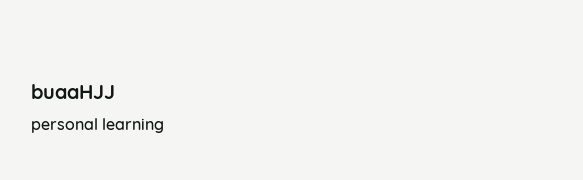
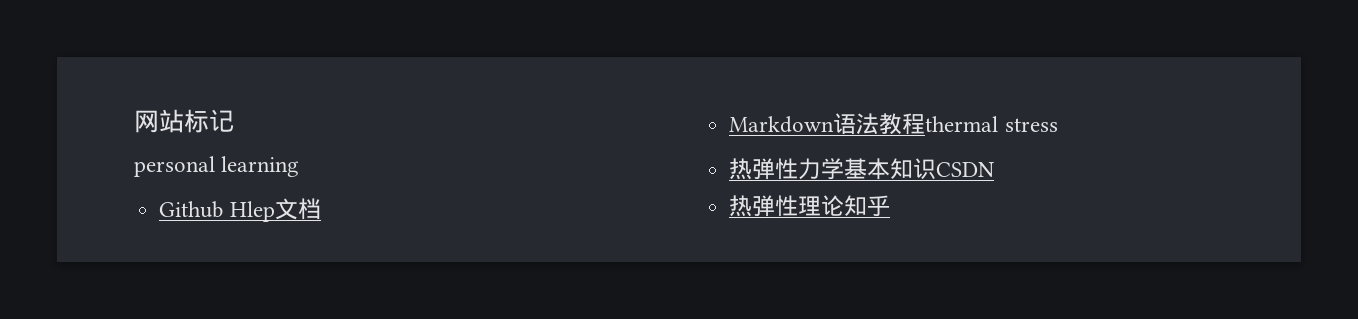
- buaaHJJ
+ 网站标记
+ Github Hlep文档
+ Markdown语法教程thermal stress
+ 热弹性力学基本知识CSDN
+ 热弹性理论知乎

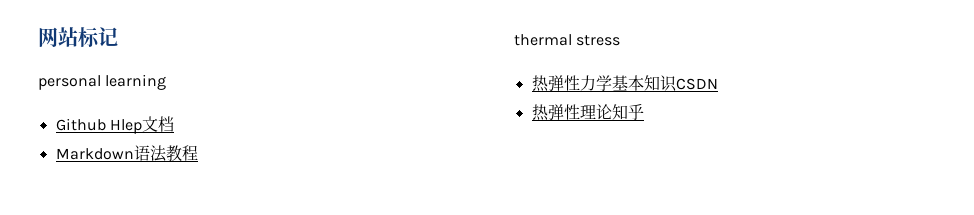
- Markdown语法教程thermal stress
+ Markdown语法教程
+ thermal stress

